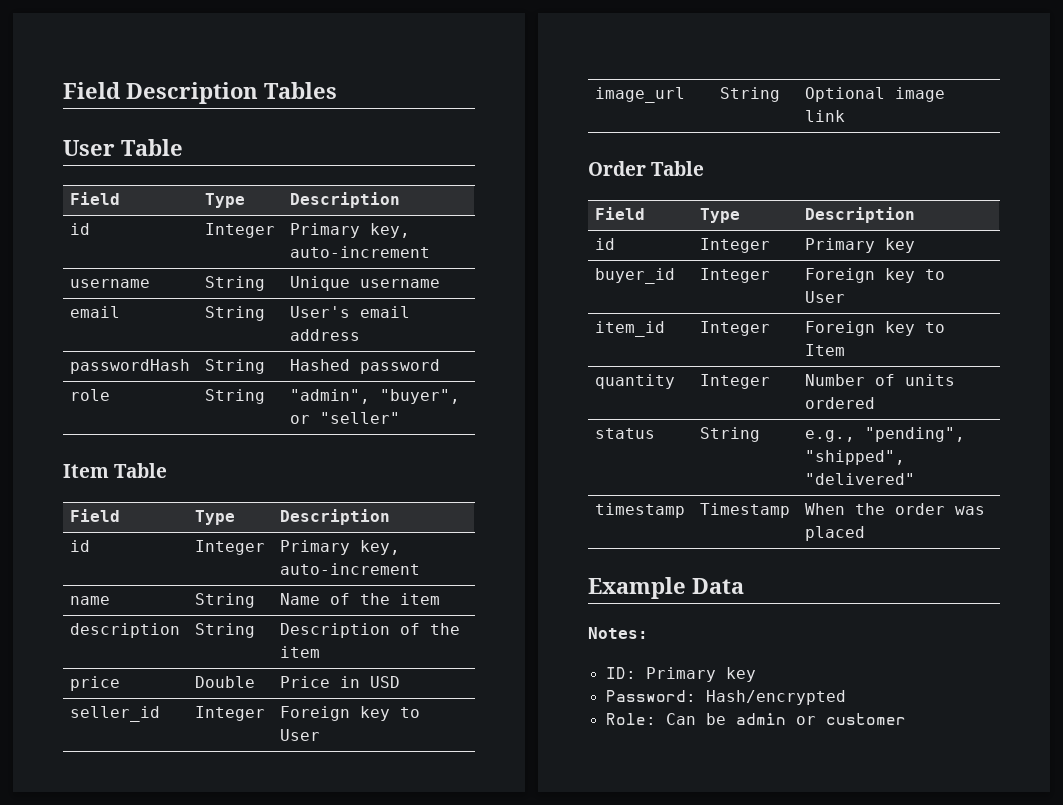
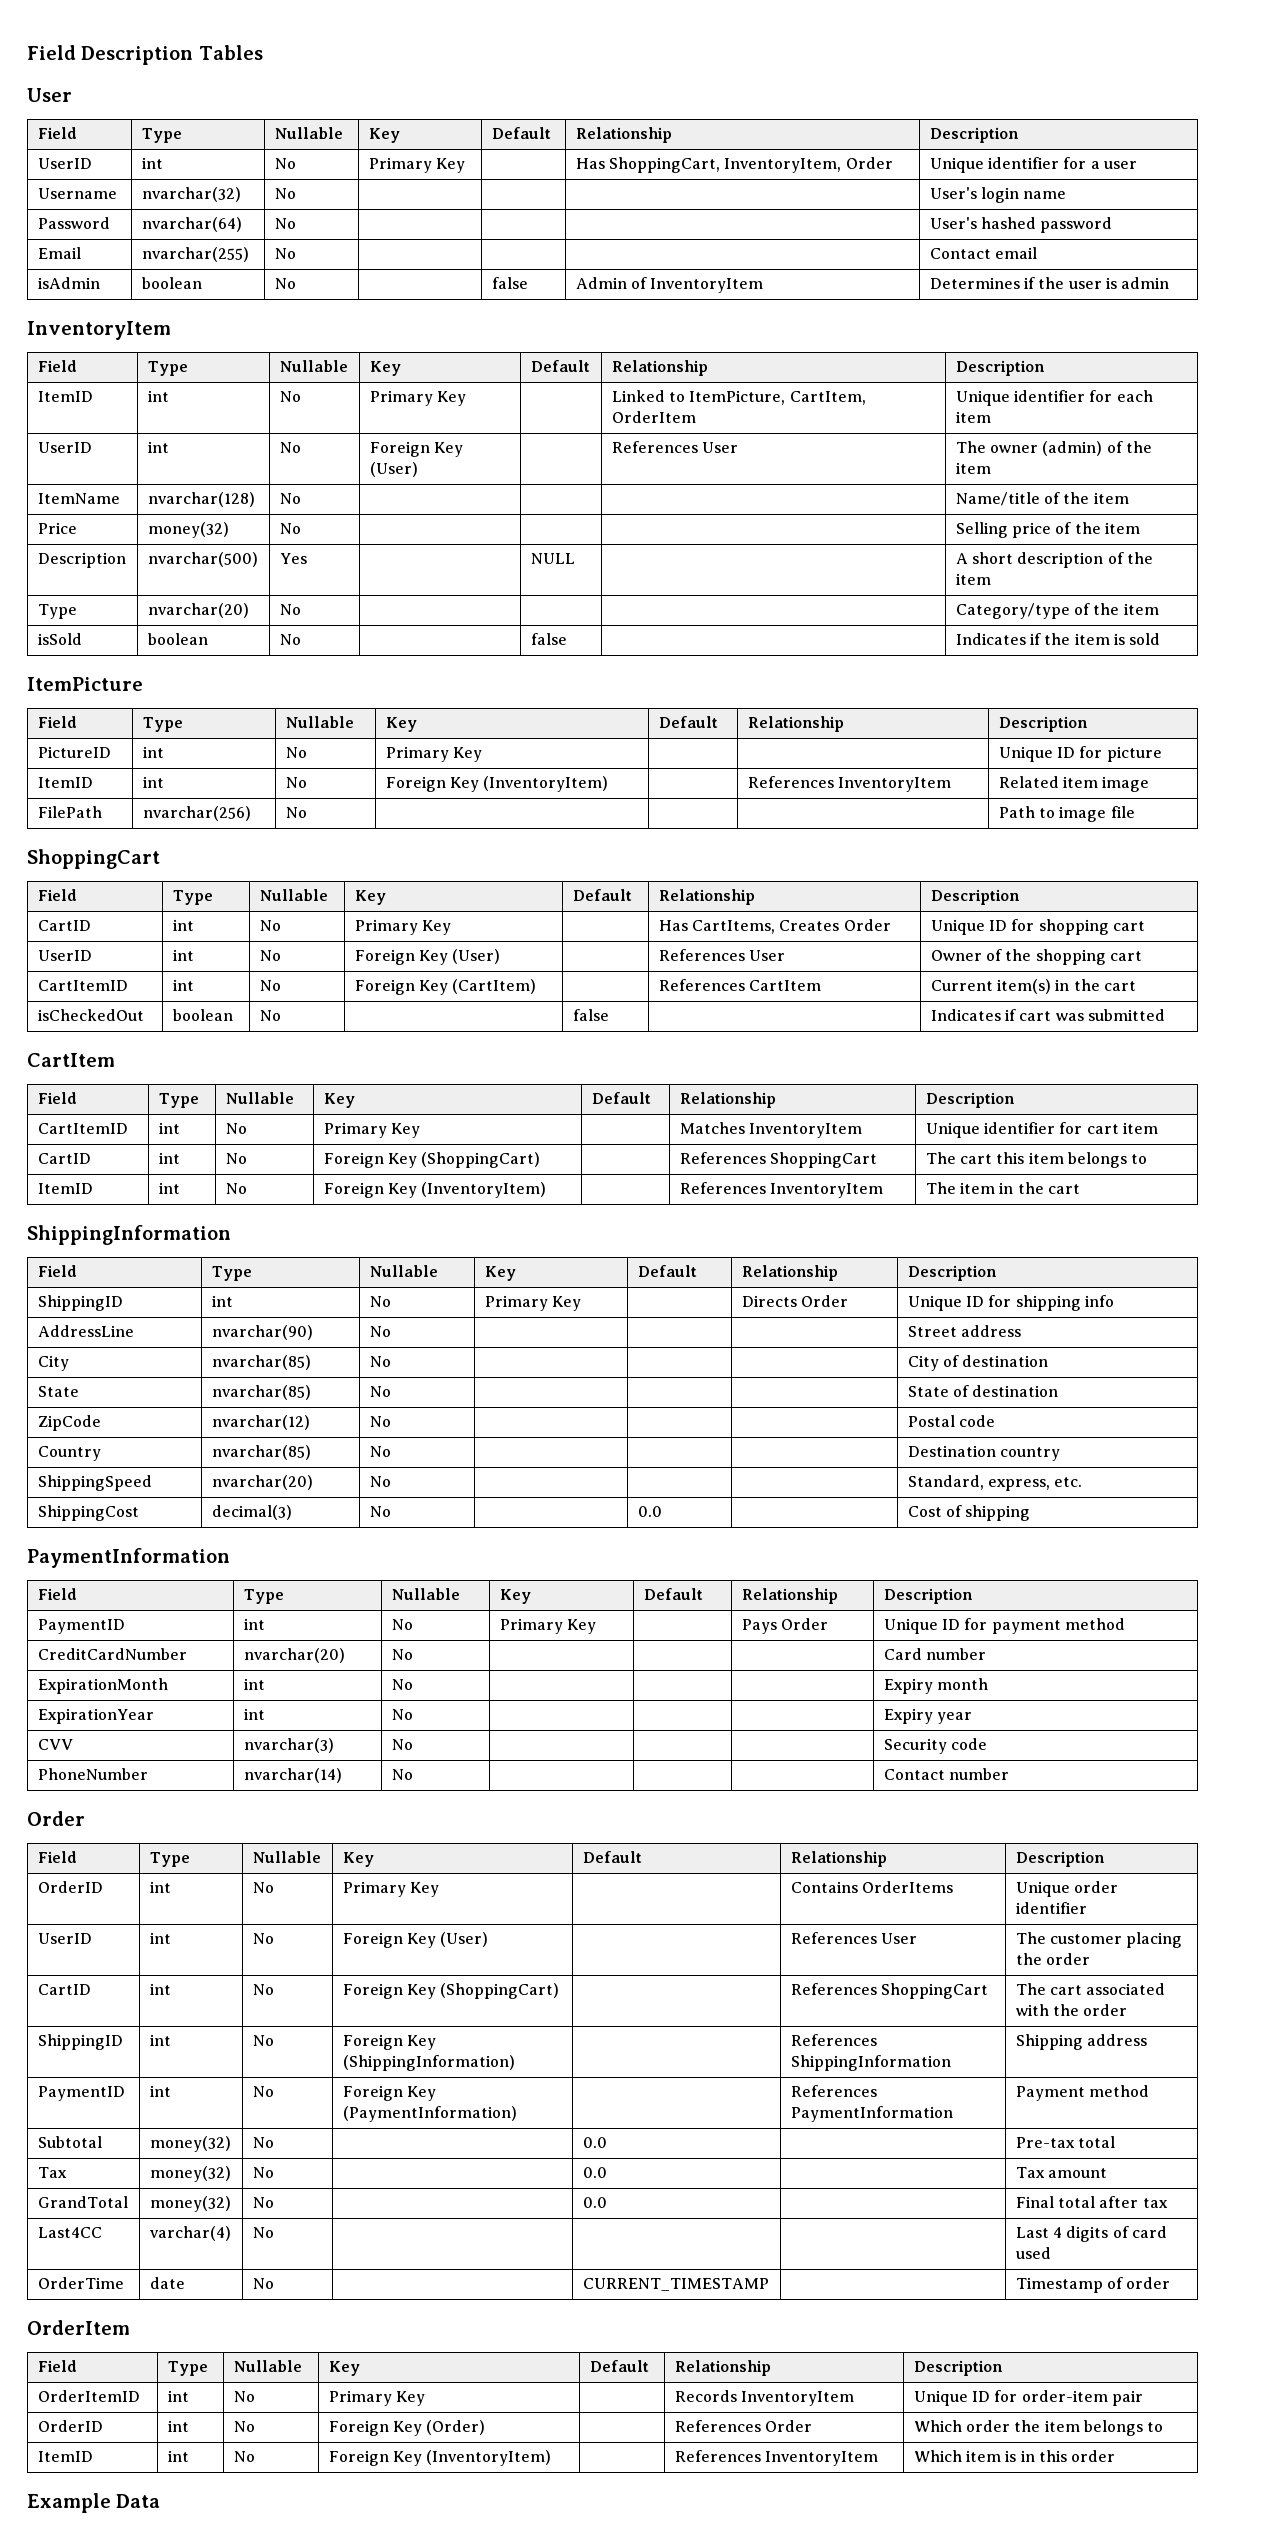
  Field Description Tables
- User Table
- Field | Type | Description
- id | Integer | Primary key, auto-increment
- username | String | Unique username
- email | String | User's email address
- passwordHash | String | Hashed password
- role | String | "admin", "buyer", or "seller"
- Item Table
- Field | Type | Description
- id | Integer | Primary key, auto-increment
- name | String | Name of the item
- description | String | Description of the item
- price | Double | Price in USD
- seller_id | Integer | Foreign key to User
- image_url | String | Optional image link
- Order Table
- Field | Type | Description
- id | Integer | Primary key
- buyer_id | Integer | Foreign key to User
- item_id | Integer | Foreign key to Item
- quantity | Integer | Number of units ordered
- status | String | e.g., "pending", "shipped", "delivered"
- timestamp | Timestamp | When the order was placed
+ User
+ Field | Type | Nullable | Key | Default | Relationship | Description
+ UserID | int | No | Primary Key | | Has ShoppingCart, InventoryItem, Order | Unique identifier for a user
+ Username | nvarchar(32) | No | | | | User's login name
+ Password | nvarchar(64) | No | | | | User's hashed password
+ Email | nvarchar(255) | No | | | | Contact email
+ isAdmin | boolean | No | | false | Admin of InventoryItem | Determines if the user is admin
+ InventoryItem
+ Field | Type | Nullable | Key | Default | Relationship | Description
+ ItemID | int | No | Primary Key | | Linked to ItemPicture, CartItem, OrderItem | Unique identifier for each item
+ UserID | int | No | Foreign Key (User) | | References User | The owner (admin) of the item
+ ItemName | nvarchar(128) | No | | | | Name/title of the item
+ Price | money(32) | No | | | | Selling price of the item
+ Description | nvarchar(500) | Yes | | NULL | | A short description of the item
+ Type | nvarchar(20) | No | | | | Category/type of the item
+ isSold | boolean | No | | false | | Indicates if the item is sold
+ ItemPicture
+ Field | Type | Nullable | Key | Default | Relationship | Description
+ PictureID | int | No | Primary Key | | | Unique ID for picture
+ ItemID | int | No | Foreign Key (InventoryItem) | | References InventoryItem | Related item image
+ FilePath | nvarchar(256) | No | | | | Path to image file
+ ShoppingCart
+ Field | Type | Nullable | Key | Default | Relationship | Description
+ CartID | int | No | Primary Key | | Has CartItems, Creates Order | Unique ID for shopping cart
+ UserID | int | No | Foreign Key (User) | | References User | Owner of the shopping cart
+ CartItemID | int | No | Foreign Key (CartItem) | | References CartItem | Current item(s) in the cart
+ isCheckedOut | boolean | No | | false | | Indicates if cart was submitted
+ CartItem
+ Field | Type | Nullable | Key | Default | Relationship | Description
+ CartItemID | int | No | Primary Key | | Matches InventoryItem | Unique identifier for cart item
+ CartID | int | No | Foreign Key (ShoppingCart) | | References ShoppingCart | The cart this item belongs to
+ ItemID | int | No | Foreign Key (InventoryItem) | | References InventoryItem | The item in the cart
+ ShippingInformation
+ Field | Type | Nullable | Key | Default | Relationship | Description
+ ShippingID | int | No | Primary Key | | Directs Order | Unique ID for shipping info
+ AddressLine | nvarchar(90) | No | | | | Street address
+ City | nvarchar(85) | No | | | | City of destination
+ State | nvarchar(85) | No | | | | State of destination
+ ZipCode | nvarchar(12) | No | | | | Postal code
+ Country | nvarchar(85) | No | | | | Destination country
+ ShippingSpeed | nvarchar(20) | No | | | | Standard, express, etc.
+ ShippingCost | decimal(3) | No | | 0.0 | | Cost of shipping
+ PaymentInformation
+ Field | Type | Nullable | Key | Default | Relationship | Description
+ PaymentID | int | No | Primary Key | | Pays Order | Unique ID for payment method
+ CreditCardNumber | nvarchar(20) | No | | | | Card number
+ ExpirationMonth | int | No | | | | Expiry month
+ ExpirationYear | int | No | | | | Expiry year
+ CVV | nvarchar(3) | No | | | | Security code
+ PhoneNumber | nvarchar(14) | No | | | | Contact number
+ Order
+ Field | Type | Nullable | Key | Default | Relationship | Description
+ OrderID | int | No | Primary Key | | Contains OrderItems | Unique order identifier
+ UserID | int | No | Foreign Key (User) | | References User | The customer placing the order
+ CartID | int | No | Foreign Key (ShoppingCart) | | References ShoppingCart | The cart associated with the order
+ ShippingID | int | No | Foreign Key (ShippingInformation) | | References ShippingInformation | Shipping address
+ PaymentID | int | No | Foreign Key (PaymentInformation) | | References PaymentInformation | Payment method
+ Subtotal | money(32) | No | | 0.0 | | Pre-tax total
+ Tax | money(32) | No | | 0.0 | | Tax amount
+ GrandTotal | money(32) | No | | 0.0 | | Final total after tax
+ Last4CC | varchar(4) | No | | | | Last 4 digits of card used
+ OrderTime | date | No | | CURRENT_TIMESTAMP | | Timestamp of order
+ OrderItem
+ Field | Type | Nullable | Key | Default | Relationship | Description
+ OrderItemID | int | No | Primary Key | | Records InventoryItem | Unique ID for order-item pair
+ OrderID | int | No | Foreign Key (Order) | | References Order | Which order the item belongs to
+ ItemID | int | No | Foreign Key (InventoryItem) | | References InventoryItem | Which item is in this order
- Notes:
- ID: Primary key
- Password: Hash/encrypted
- Role: Can be admin or customer

